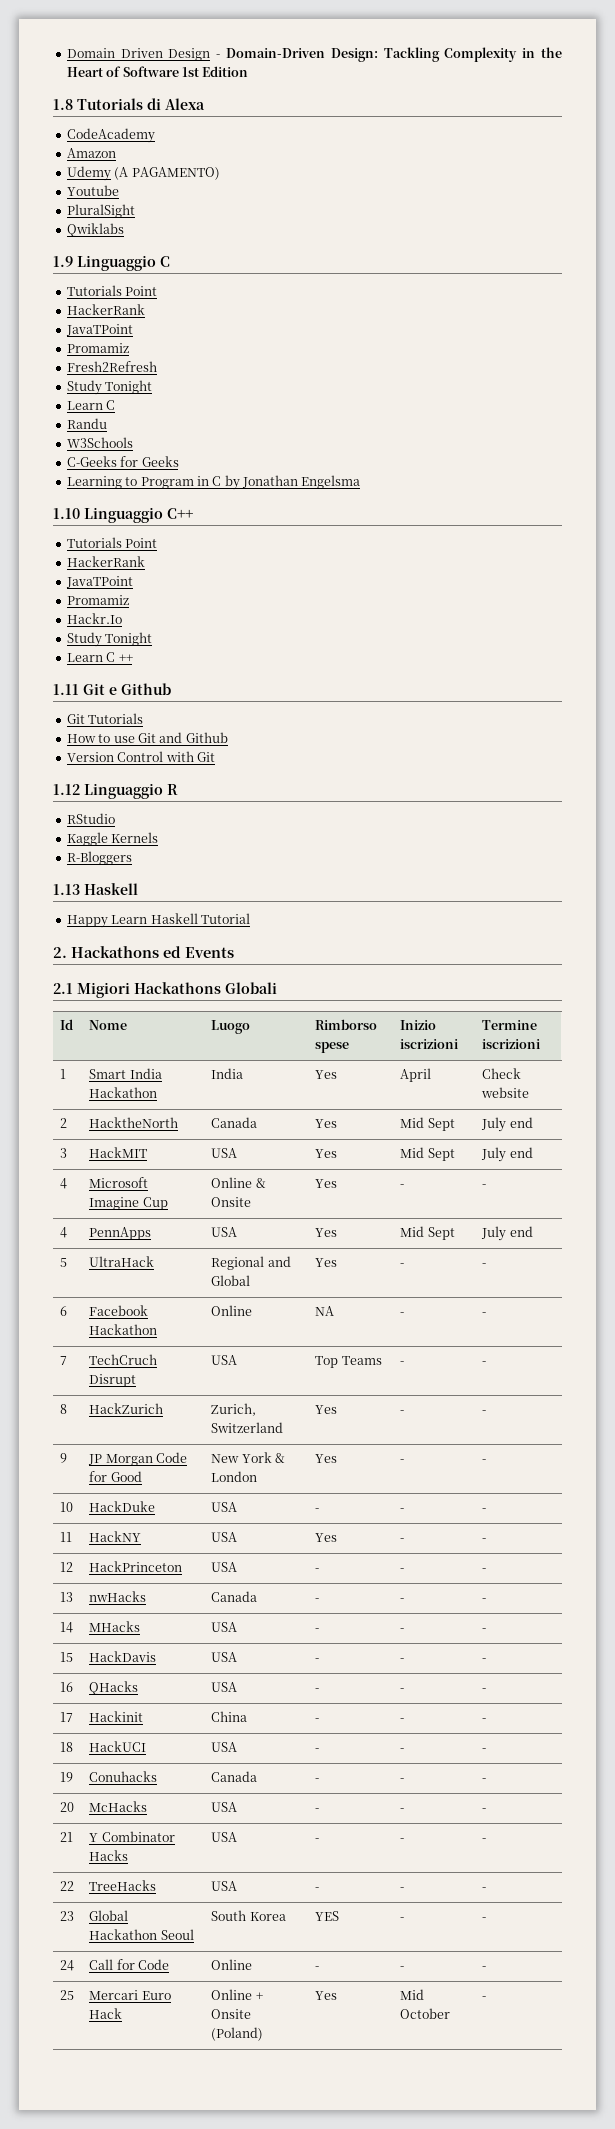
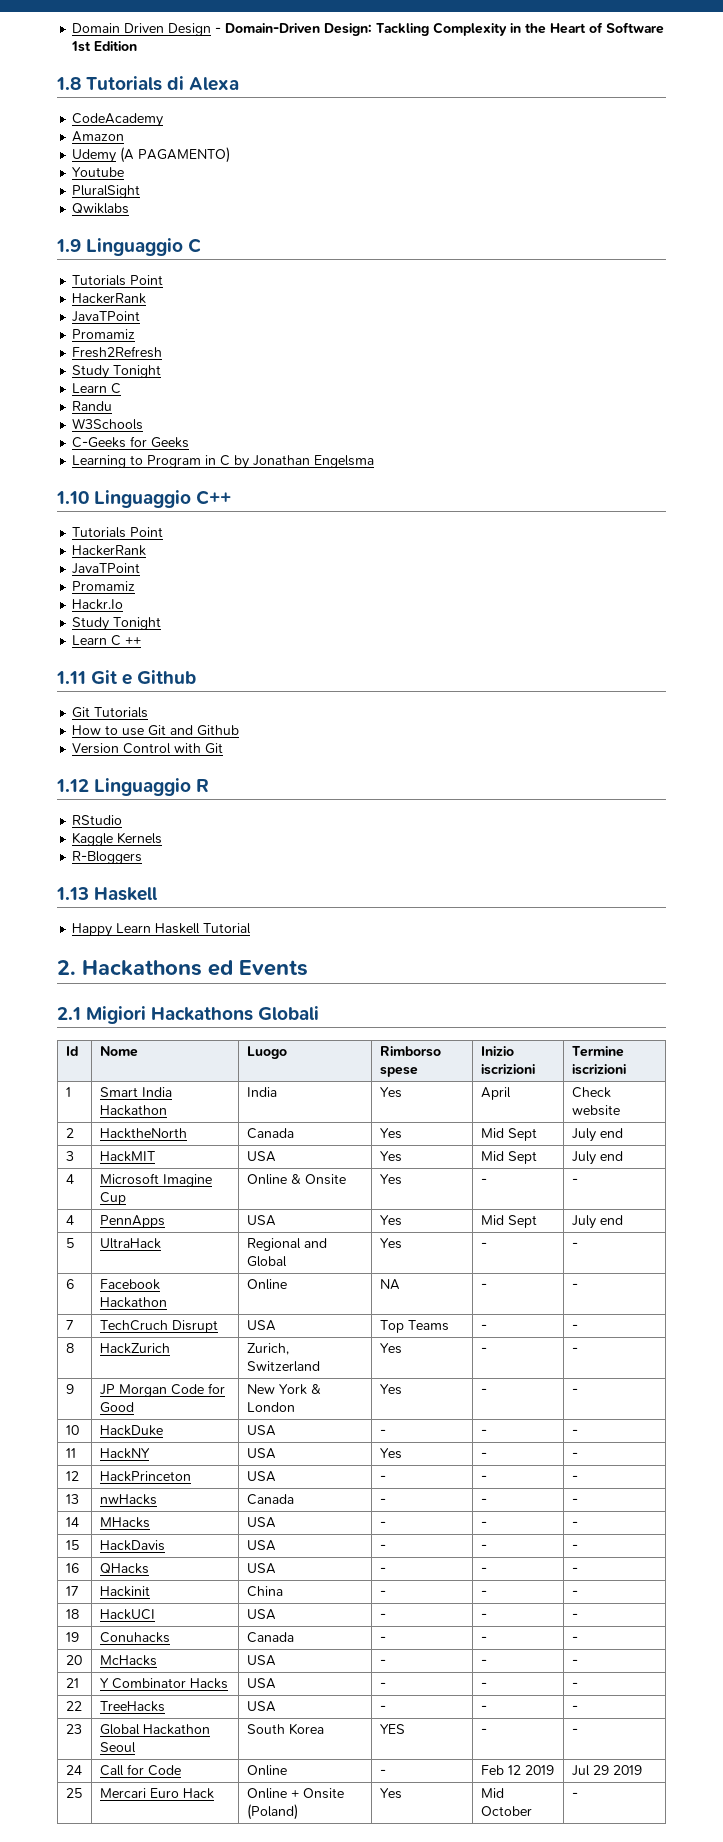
- 24 | Call for Code | Online | - | - | -
+ 24 | Call for Code | Online | - | Feb 12 2019 | Jul 29 2019

